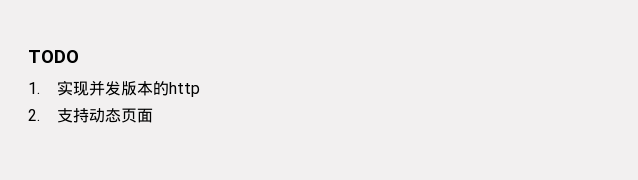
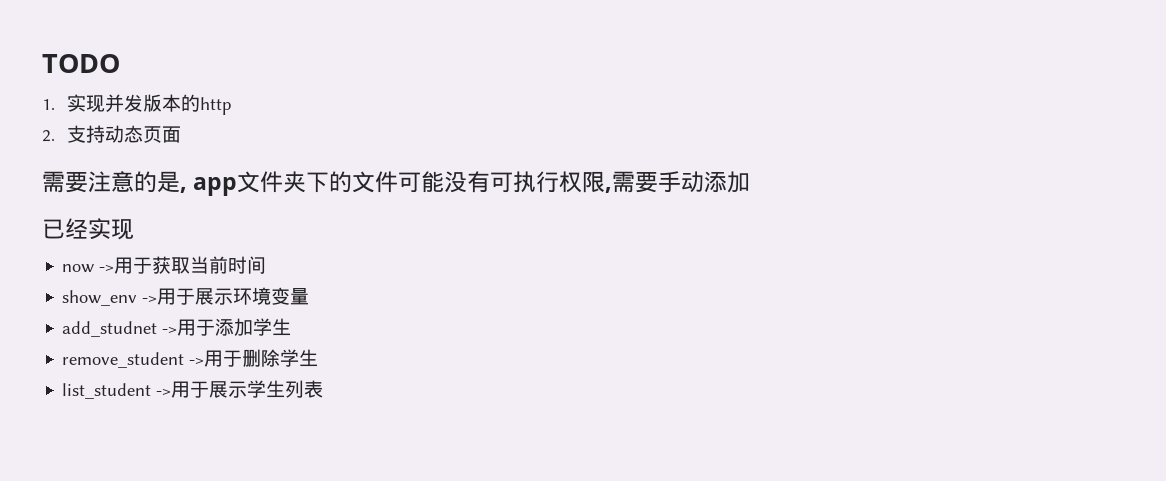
+ 需要注意的是, app文件夹下的文件可能没有可执行权限,需要手动添加
+ 已经实现
+ now ->用于获取当前时间
+ show_env ->用于展示环境变量
+ add_studnet ->用于添加学生
+ remove_student ->用于删除学生
+ list_student ->用于展示学生列表

